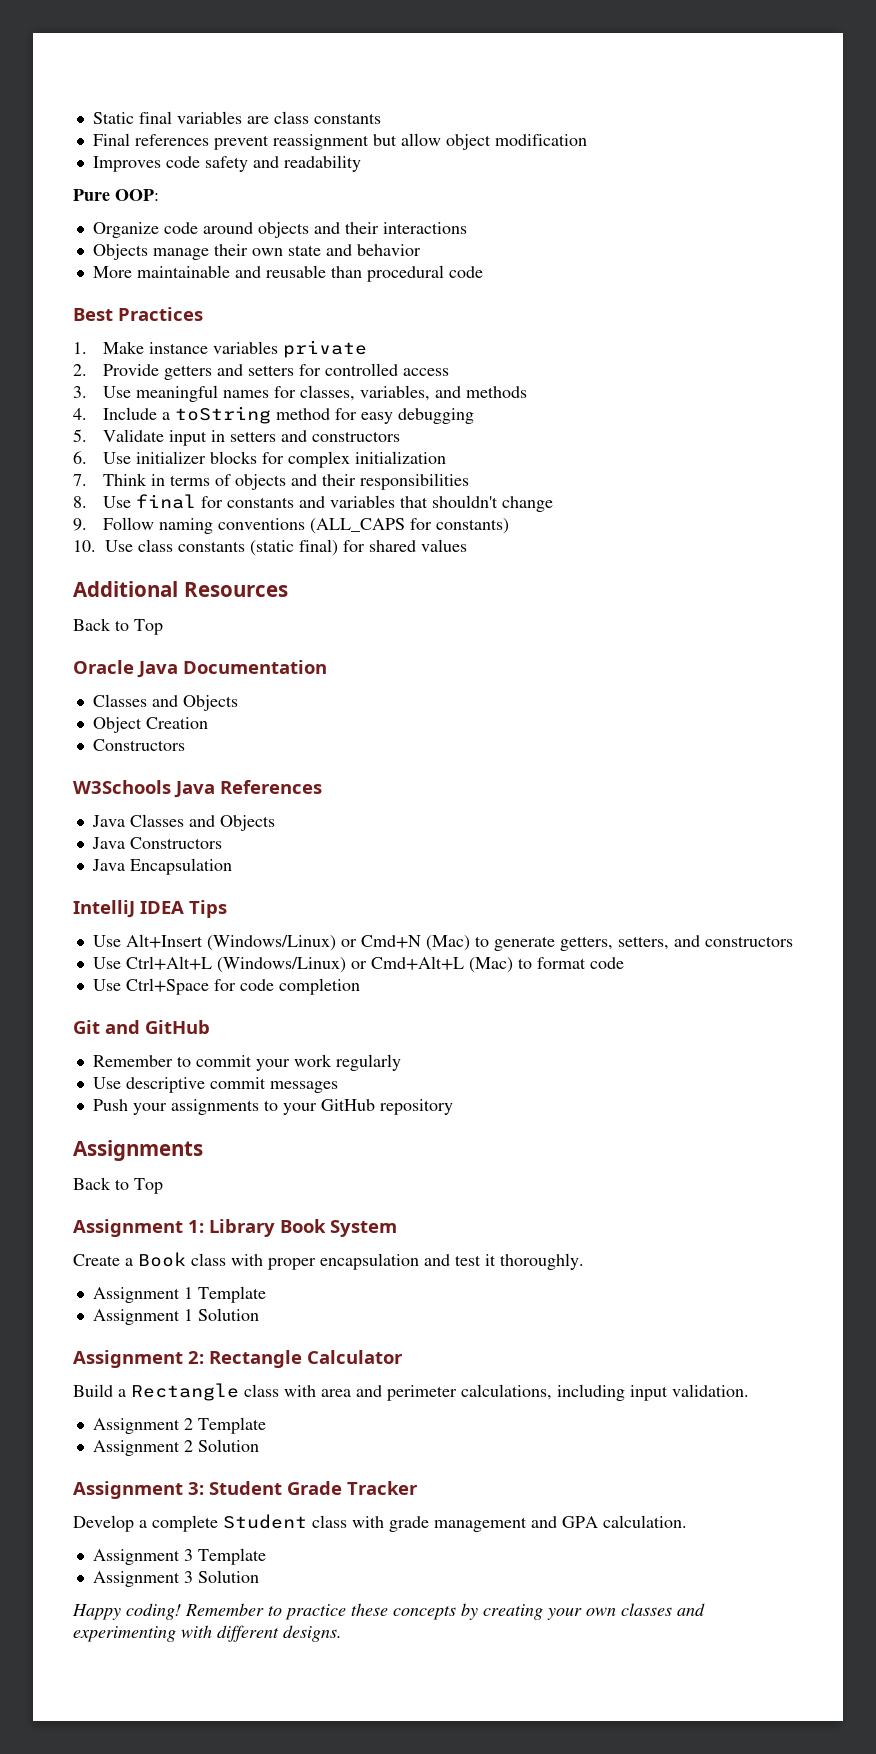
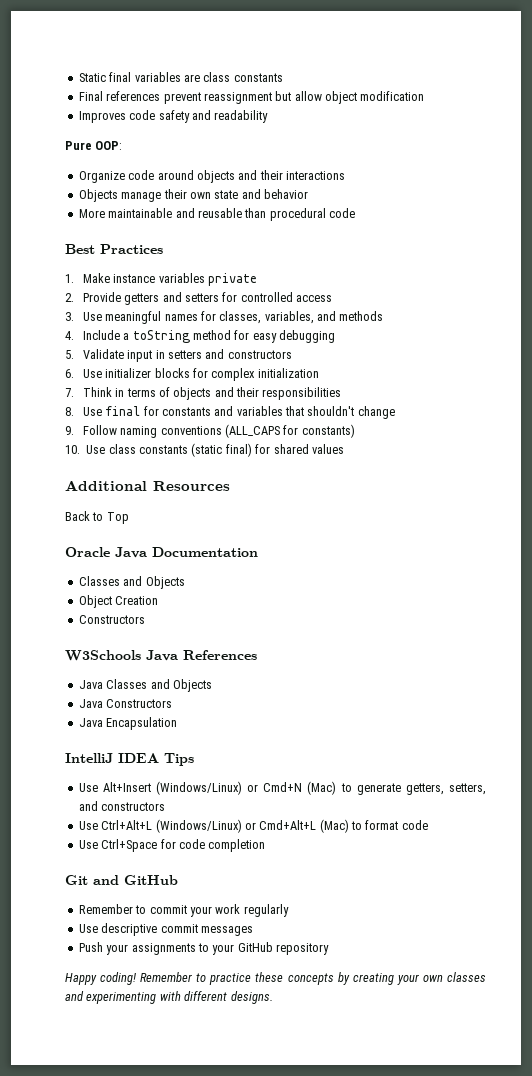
- Assignments
- Back to Top
- Assignment 1: Library Book System
- Create a Book class with proper encapsulation and test it thoroughly.
- Assignment 1 Template
- Assignment 1 Solution
- Assignment 2: Rectangle Calculator
- Build a Rectangle class with area and perimeter calculations, including input validation.
- Assignment 2 Template
- Assignment 2 Solution
- Assignment 3: Student Grade Tracker
- Develop a complete Student class with grade management and GPA calculation.
- Assignment 3 Template
- Assignment 3 Solution

